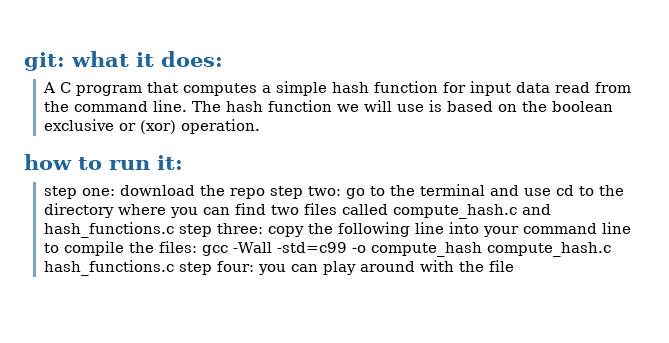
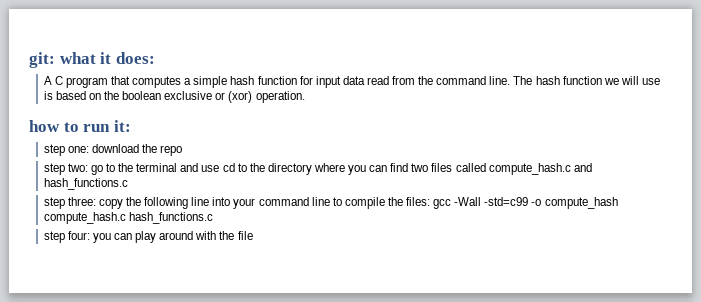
- step one: download the repo step two: go to the terminal and use cd to the directory where you can find two files called compute_hash.c and hash_functions.c step three: copy the following line into your command line to compile the files: gcc -Wall -std=c99 -o compute_hash compute_hash.c hash_functions.c step four: you can play around with the file
+ step one: download the repo
+ step two: go to the terminal and use cd to the directory where you can find two files called compute_hash.c and hash_functions.c
+ step three: copy the following line into your command line to compile the files: gcc -Wall -std=c99 -o compute_hash compute_hash.c hash_functions.c
+ step four: you can play around with the file

